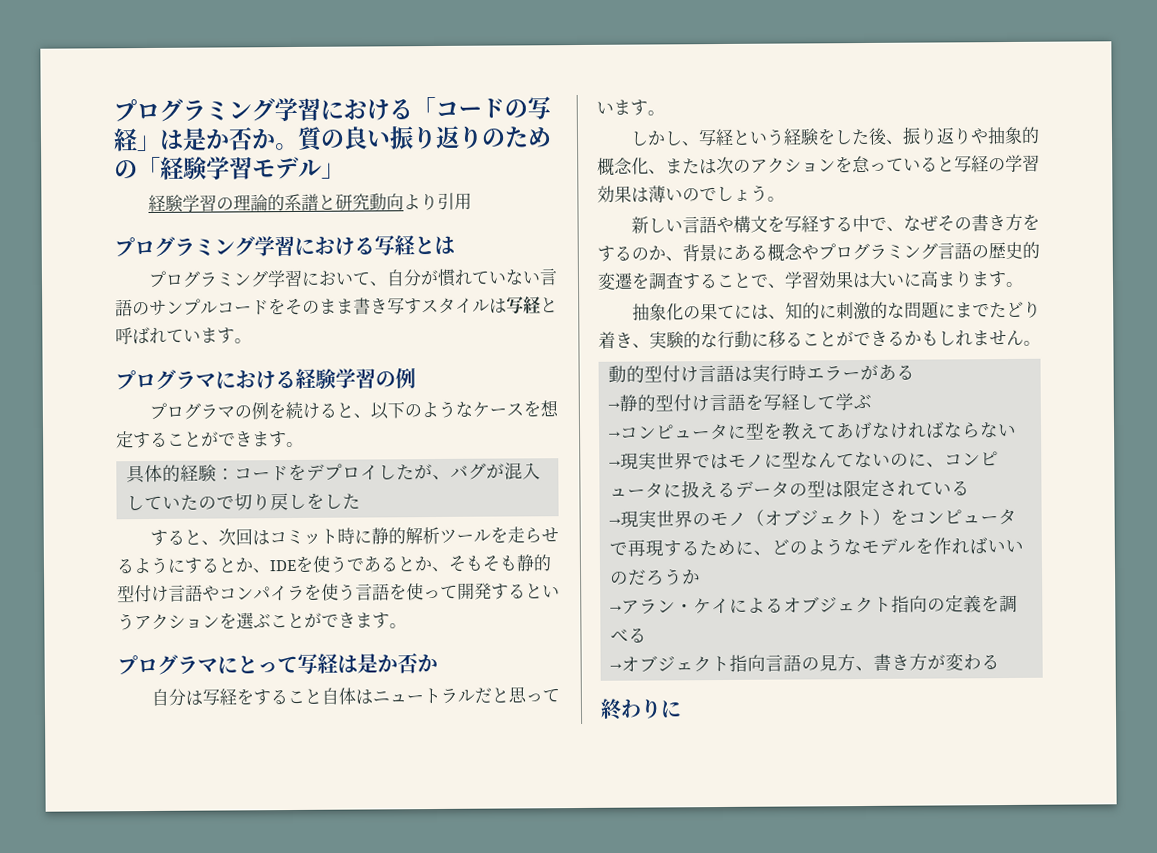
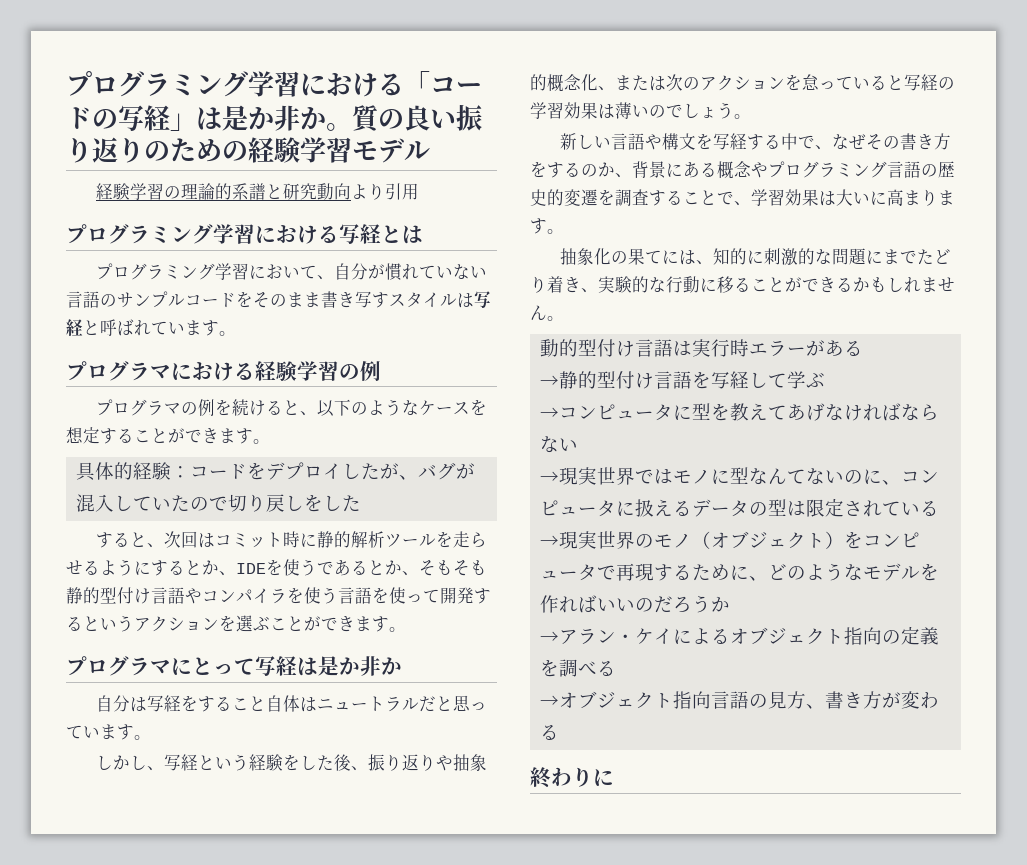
- プログラミング学習における「コードの写経」は是か否か。
+ プログラミング学習における「コードの写経」は是か非か。
- 質の良い振り返りのための「経験学習モデル」
+ 質の良い振り返りのための経験学習モデル
- プログラマにとって写経は是か否か
+ プログラマにとって写経は是か非か

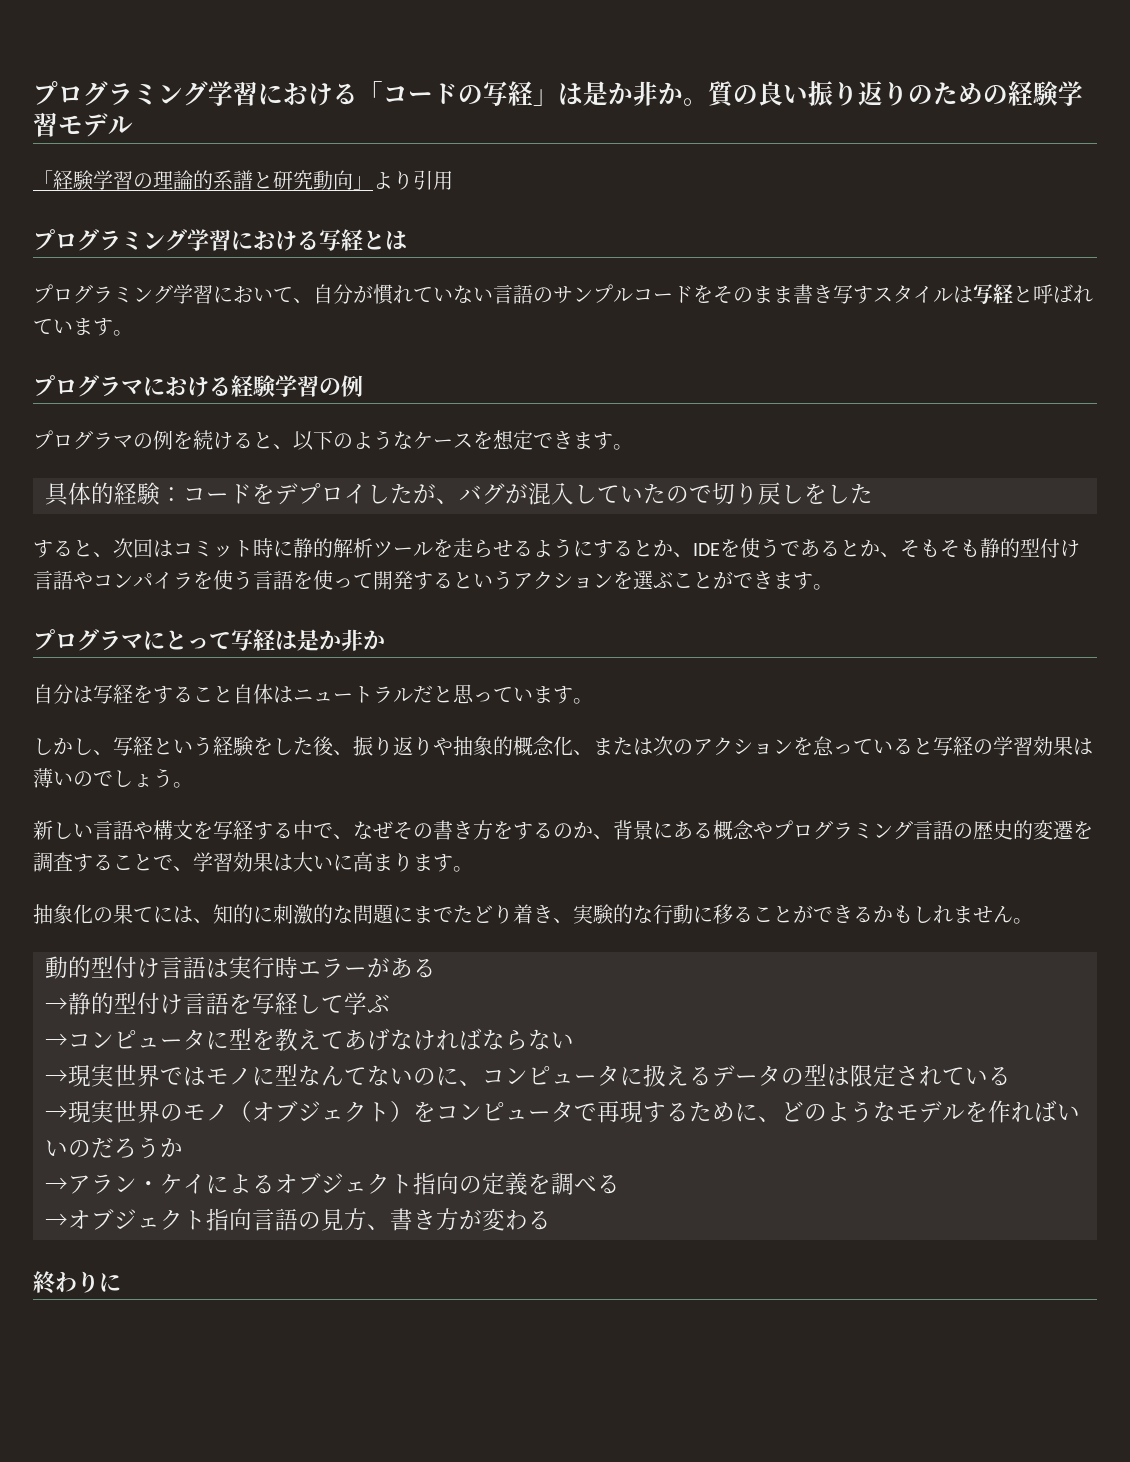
- 経験学習の理論的系譜と研究動向より引用
+ 「経験学習の理論的系譜と研究動向」より引用
- プログラマの例を続けると、以下のようなケースを想定することができます。
+ プログラマの例を続けると、以下のようなケースを想定できます。

